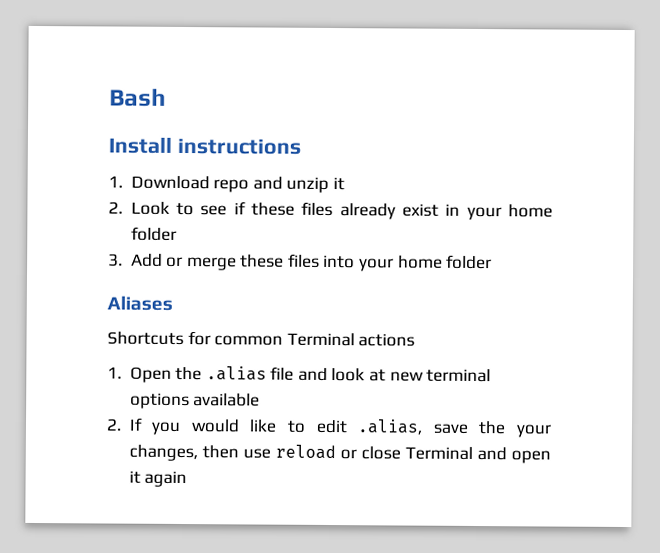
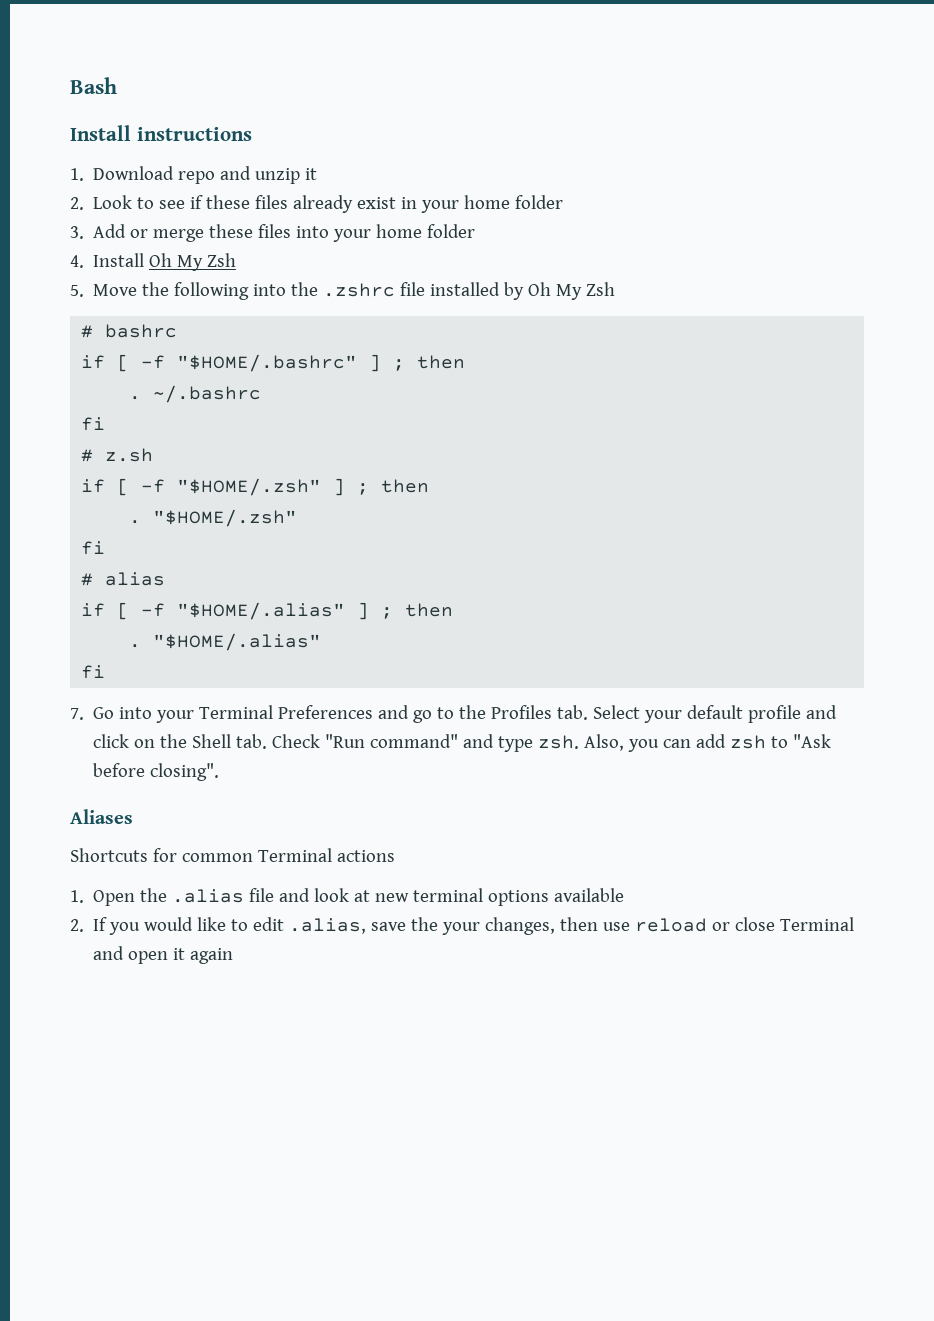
+ 4. Install Oh My Zsh
+ 5. Move the following into the .zshrc file installed by Oh My Zsh
+ # bashrc
+ if [ -f "$HOME/.bashrc" ] ; then
+ . ~/.bashrc
+ fi
+ # z.sh
+ if [ -f "$HOME/.zsh" ] ; then
+ . "$HOME/.zsh"
+ fi
+ # alias
+ if [ -f "$HOME/.alias" ] ; then
+ . "$HOME/.alias"
+ fi
+ 7. Go into your Terminal Preferences and go to the Profiles tab. Select your default profile and click on the Shell tab. Check "Run command" and type zsh. Also, you can add zsh to "Ask before closing".

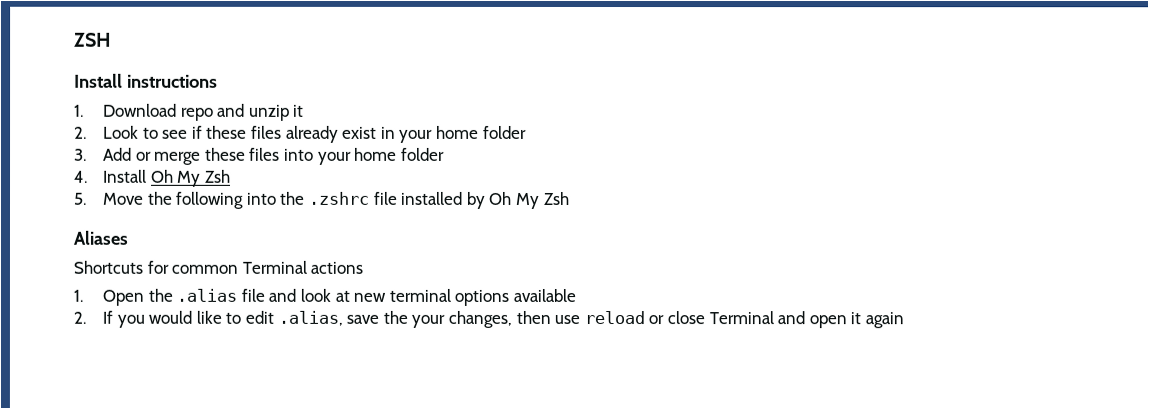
- Bash
+ ZSH
- # bashrc
- if [ -f "$HOME/.bashrc" ] ; then
- . ~/.bashrc
- fi
- # z.sh
- if [ -f "$HOME/.zsh" ] ; then
- . "$HOME/.zsh"
- fi
- # alias
- if [ -f "$HOME/.alias" ] ; then
- . "$HOME/.alias"
- fi
- 7. Go into your Terminal Preferences and go to the Profiles tab. Select your default profile and click on the Shell tab. Check "Run command" and type zsh. Also, you can add zsh to "Ask before closing".

